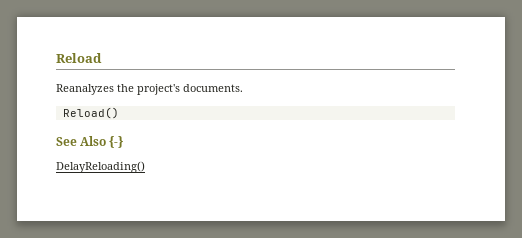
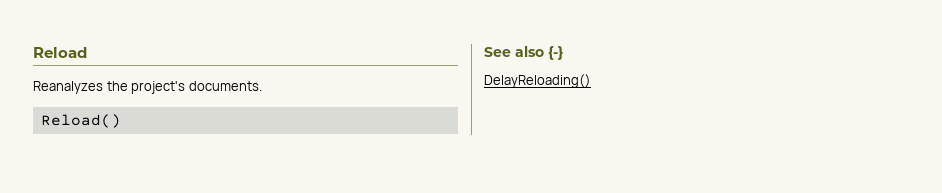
- See Also {-}
+ See also {-}

